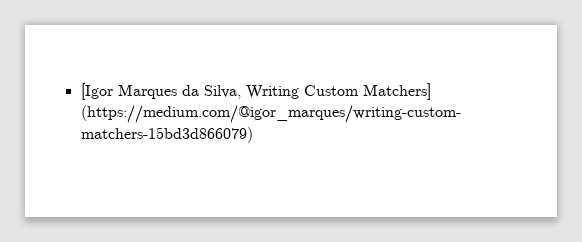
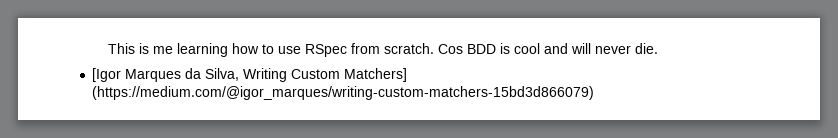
+ This is me learning how to use RSpec from scratch. Cos BDD is cool and will never die.

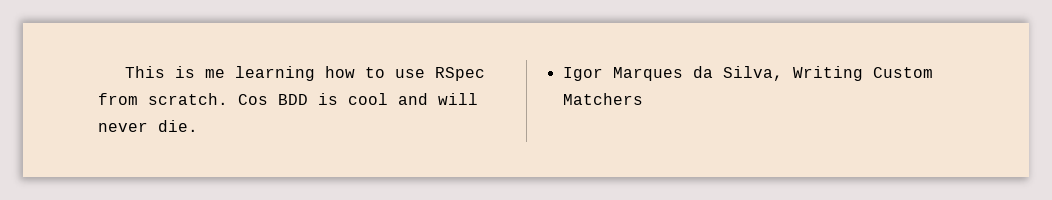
- [Igor Marques da Silva, Writing Custom Matchers] (https://medium.com/@igor_marques/writing-custom-matchers-15bd3d866079)
+ Igor Marques da Silva, Writing Custom Matchers

